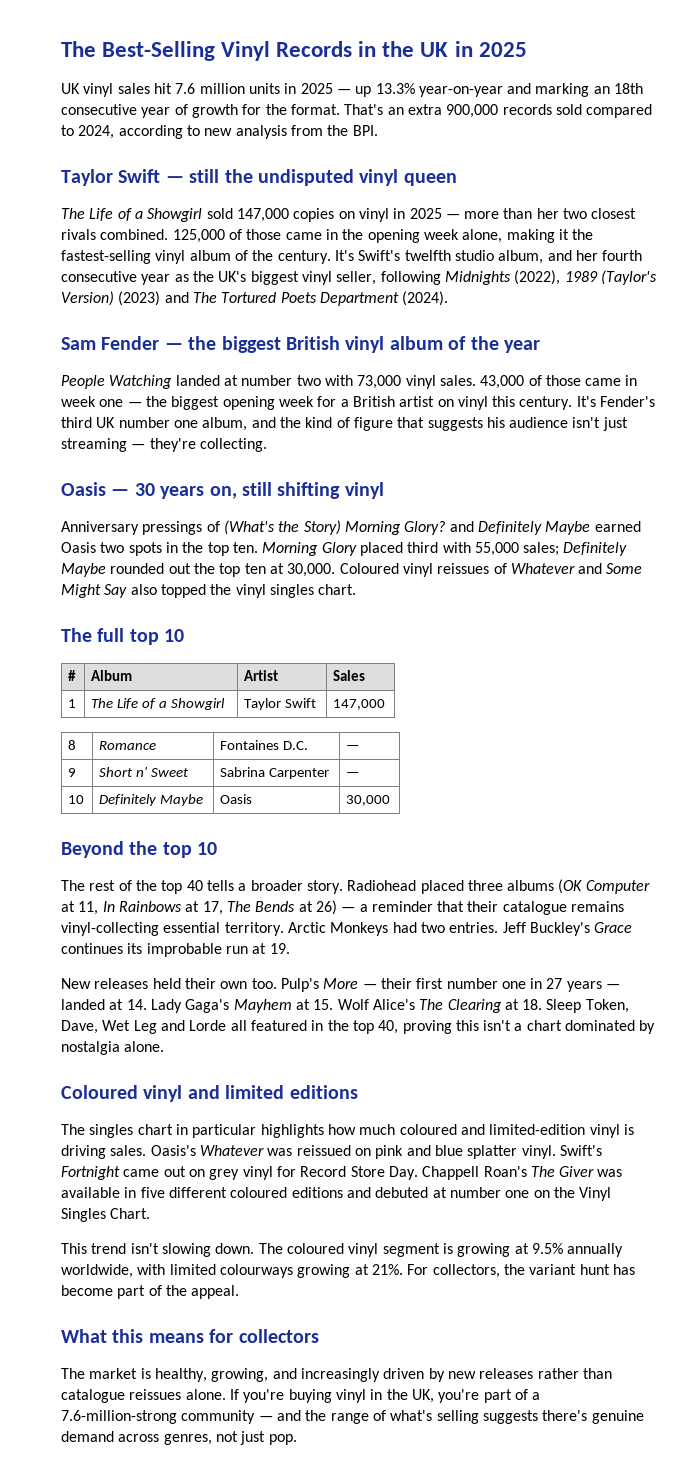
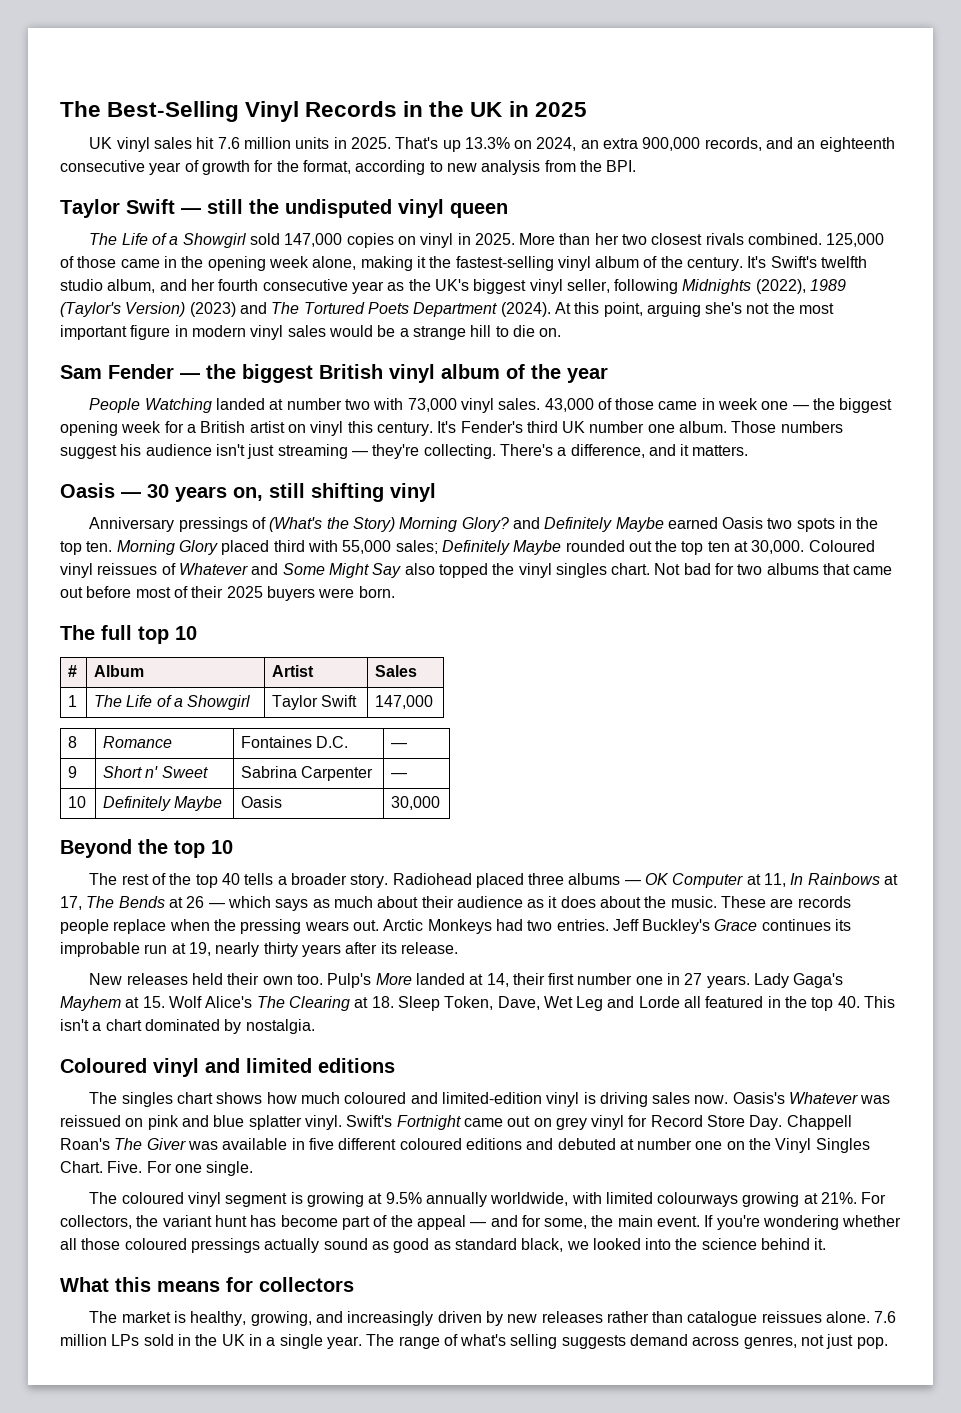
- UK vinyl sales hit 7.6 million units in 2025 — up 13.3% year-on-year and marking an 18th consecutive year of growth for the format. That's an extra 900,000 records sold compared to 2024, according to new analysis from the BPI.
+ UK vinyl sales hit 7.6 million units in 2025. That's up 13.3% on 2024, an extra 900,000 records, and an eighteenth consecutive year of growth for the format, according to new analysis from the BPI.
- The Life of a Showgirl sold 147,000 copies on vinyl in 2025 — more than her two closest rivals combined.
+ The Life of a Showgirl sold 147,000 copies on vinyl in 2025. More than her two closest rivals combined.
+ At this point, arguing she's not the most important figure in modern vinyl sales would be a strange hill to die on.
- It's Fender's third UK number one album, and the kind of figure that suggests his audience isn't just streaming — they're collecting.
+ It's Fender's third UK number one album. Those numbers suggest his audience isn't just streaming — they're collecting. There's a difference, and it matters.
+ Not bad for two albums that came out before most of their 2025 buyers were born.
- Radiohead placed three albums (OK Computer at 11, In Rainbows at 17, The Bends at 26) — a reminder that their catalogue remains vinyl-collecting essential territory.
+ Radiohead placed three albums — OK Computer at 11, In Rainbows at 17, The Bends at 26 — which says as much about their audience as it does about the music. These are records people replace when the pressing wears out.
- Jeff Buckley's Grace continues its improbable run at 19.
+ Jeff Buckley's Grace continues its improbable run at 19, nearly thirty years after its release.
- Pulp's More — their first number one in 27 years — landed at 14. Lady Gaga's Mayhem at 15. Wolf Alice's The Clearing at 18. Sleep Token, Dave, Wet Leg and Lorde all featured in the top 40, proving this isn't a chart dominated by nostalgia alone.
+ Pulp's More landed at 14, their first number one in 27 years. Lady Gaga's Mayhem at 15. Wolf Alice's The Clearing at 18. Sleep Token, Dave, Wet Leg and Lorde all featured in the top 40. This isn't a chart dominated by nostalgia.
- The singles chart in particular highlights how much coloured and limited-edition vinyl is driving sales.
+ The singles chart shows how much coloured and limited-edition vinyl is driving sales now.
- Swift's Fortnight came out on grey vinyl for Record Store Day. Chappell Roan's The Giver was available in five different coloured editions and debuted at number one on the Vinyl Singles Chart.
- This trend isn't slowing down. The coloured vinyl segment is growing at 9.5% annually worldwide, with limited colourways growing at 21%.
+ Swift's Fortnight came out on grey vinyl for Record Store Day. Chappell Roan's The Giver was available in five different coloured editions and debuted at number one on the Vinyl Singles Chart. Five. For one single.
+ The coloured vinyl segment is growing at 9.5% annually worldwide, with limited colourways growing at 21%.
- For collectors, the variant hunt has become part of the appeal.
+ For collectors, the variant hunt has become part of the appeal — and for some, the main event. If you're wondering whether all those coloured pressings actually sound as good as standard black, we looked into the science behind it.
- If you're buying vinyl in the UK, you're part of a 7.6-million-strong community — and the range of what's selling suggests there's genuine demand across genres, not just pop.
+ 7.6 million LPs sold in the UK in a single year. The range of what's selling suggests demand across genres, not just pop.

